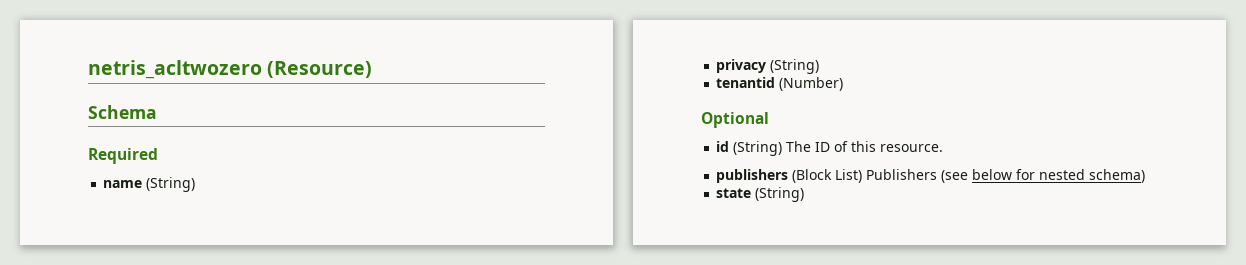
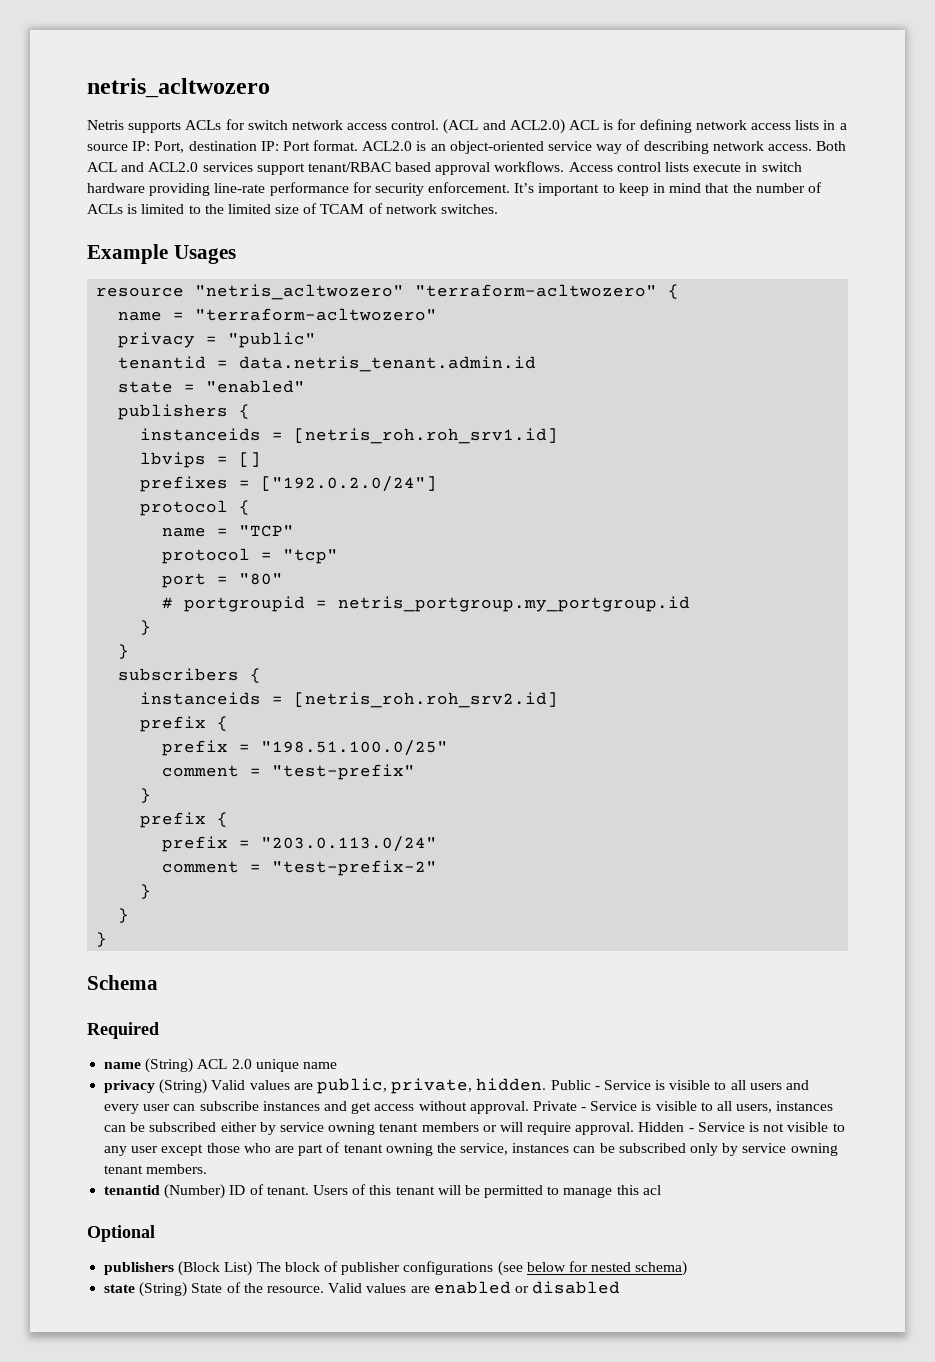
- netris_acltwozero (Resource)
+ netris_acltwozero
+ Netris supports ACLs for switch network access control. (ACL and ACL2.0) ACL is for defining network access lists in a source IP: Port, destination IP: Port format. ACL2.0 is an object-oriented service way of describing network access. Both ACL and ACL2.0 services support tenant/RBAC based approval workflows. Access control lists execute in switch hardware providing line-rate performance for security enforcement. It’s important to keep in mind that the number of ACLs is limited to the limited size of TCAM of network switches.
+ Example Usages
+ resource "netris_acltwozero" "terraform-acltwozero" {
+ name = "terraform-acltwozero"
+ privacy = "public"
+ tenantid = data.netris_tenant.admin.id
+ state = "enabled"
+ publishers {
+ instanceids = [netris_roh.roh_srv1.id]
+ lbvips = []
+ prefixes = ["192.0.2.0/24"]
+ protocol {
+ name = "TCP"
+ protocol = "tcp"
+ port = "80"
+ # portgroupid = netris_portgroup.my_portgroup.id
+ }
+ }
+ subscribers {
+ instanceids = [netris_roh.roh_srv2.id]
+ prefix {
+ prefix = "198.51.100.0/25"
+ comment = "test-prefix"
+ }
+ prefix {
+ prefix = "203.0.113.0/24"
+ comment = "test-prefix-2"
+ }
+ }
+ }
  Schema
  Required
- name (String)
- privacy (String)
- tenantid (Number)
+ name (String) ACL 2.0 unique name
+ privacy (String) Valid values are public, private, hidden. Public - Service is visible to all users and every user can subscribe instances and get access without approval. Private - Service is visible to all users, instances can be subscribed either by service owning tenant members or will require approval. Hidden - Service is not visible to any user except those who are part of tenant owning the service, instances can be subscribed only by service owning tenant members.
+ tenantid (Number) ID of tenant. Users of this tenant will be permitted to manage this acl
  Optional
- id (String) The ID of this resource.
- publishers (Block List) Publishers (see below for nested schema)
+ publishers (Block List) The block of publisher configurations (see below for nested schema)
- state (String)
+ state (String) State of the resource. Valid values are enabled or disabled

